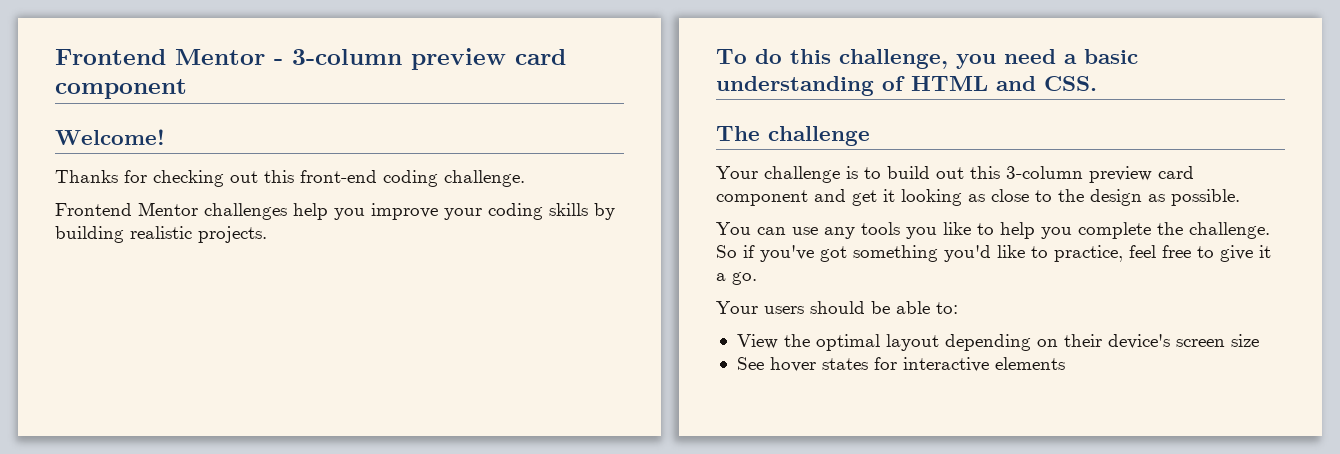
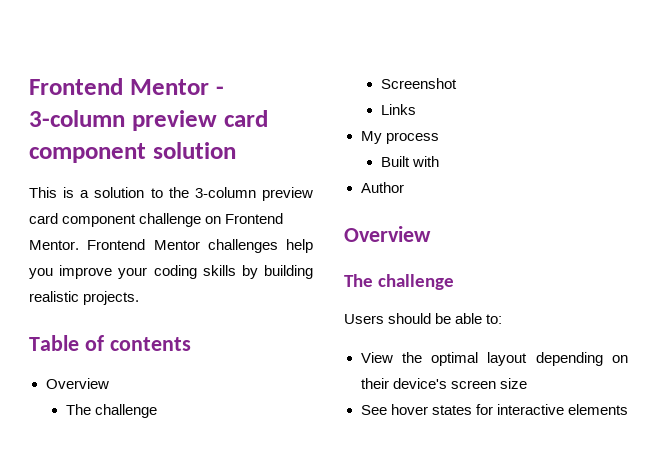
- Frontend Mentor - 3-column preview card component
- Welcome!
- Thanks for checking out this front-end coding challenge.
- Frontend Mentor challenges help you improve your coding skills by building realistic projects.
+ Frontend Mentor - 3-column preview card component solution
+ This is a solution to the 3-column preview card component challenge on Frontend Mentor. Frontend Mentor challenges help you improve your coding skills by building realistic projects.
- To do this challenge, you need a basic understanding of HTML and CSS.
+ Table of contents
+ Overview
  The challenge
- Your challenge is to build out this 3-column preview card component and get it looking as close to the design as possible.
- You can use any tools you like to help you complete the challenge. So if you've got something you'd like to practice, feel free to give it a go.
- Your users should be able to:
+ Screenshot
+ Links
+ My process
+ Built with
+ Author
+ Overview
+ The challenge
+ Users should be able to:

